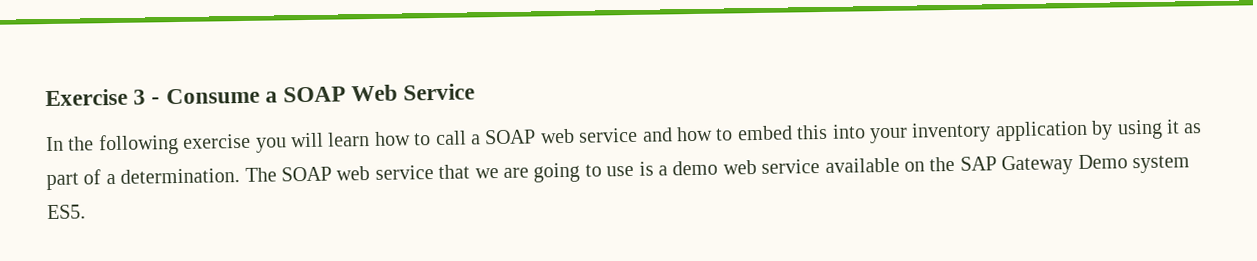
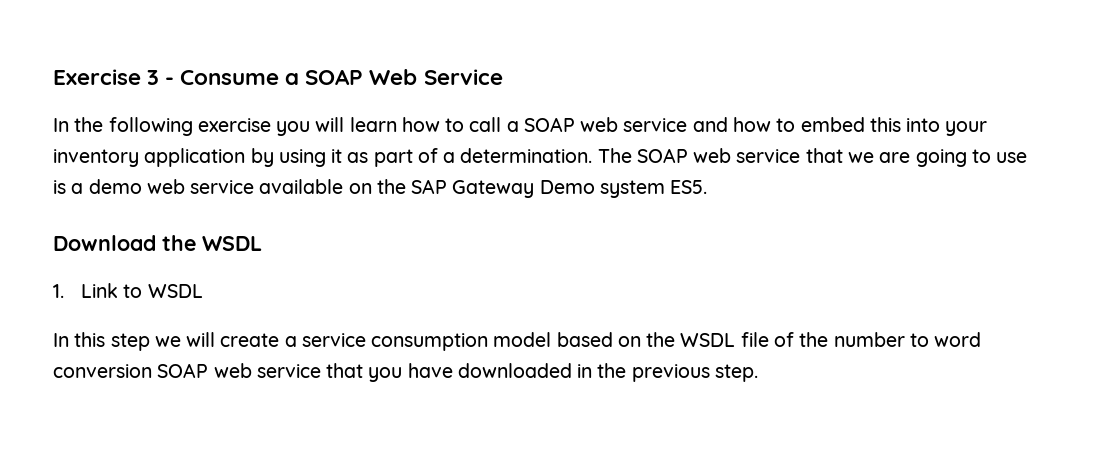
+ Download the WSDL
+ 1. Link to WSDL
+ In this step we will create a service consumption model based on the WSDL file of the number to word conversion SOAP web service that you have downloaded in the previous step.

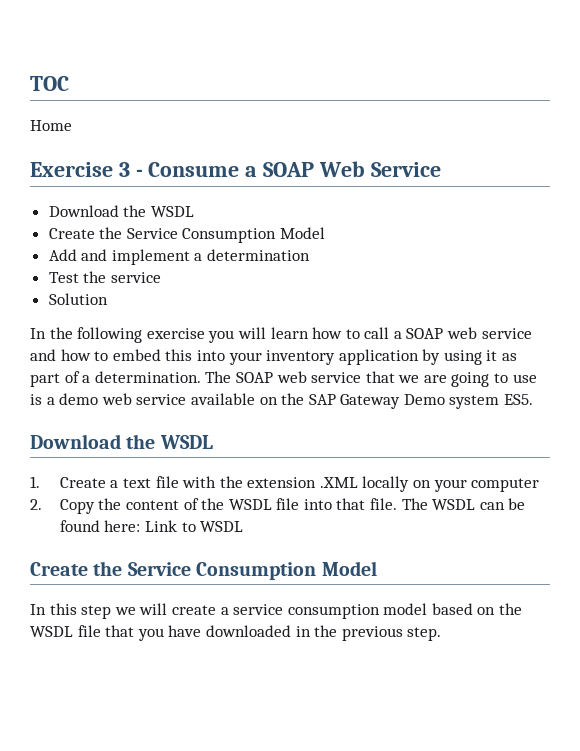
+ TOC
+ Home
  Exercise 3 - Consume a SOAP Web Service
+ Download the WSDL
+ Create the Service Consumption Model
+ Add and implement a determination
+ Test the service
+ Solution
- 1. Link to WSDL
+ 1. Create a text file with the extension .XML locally on your computer
+ 2. Copy the content of the WSDL file into that file. The WSDL can be found here: Link to WSDL
+ Create the Service Consumption Model
- In this step we will create a service consumption model based on the WSDL file of the number to word conversion SOAP web service that you have downloaded in the previous step.
+ In this step we will create a service consumption model based on the WSDL file that you have downloaded in the previous step.

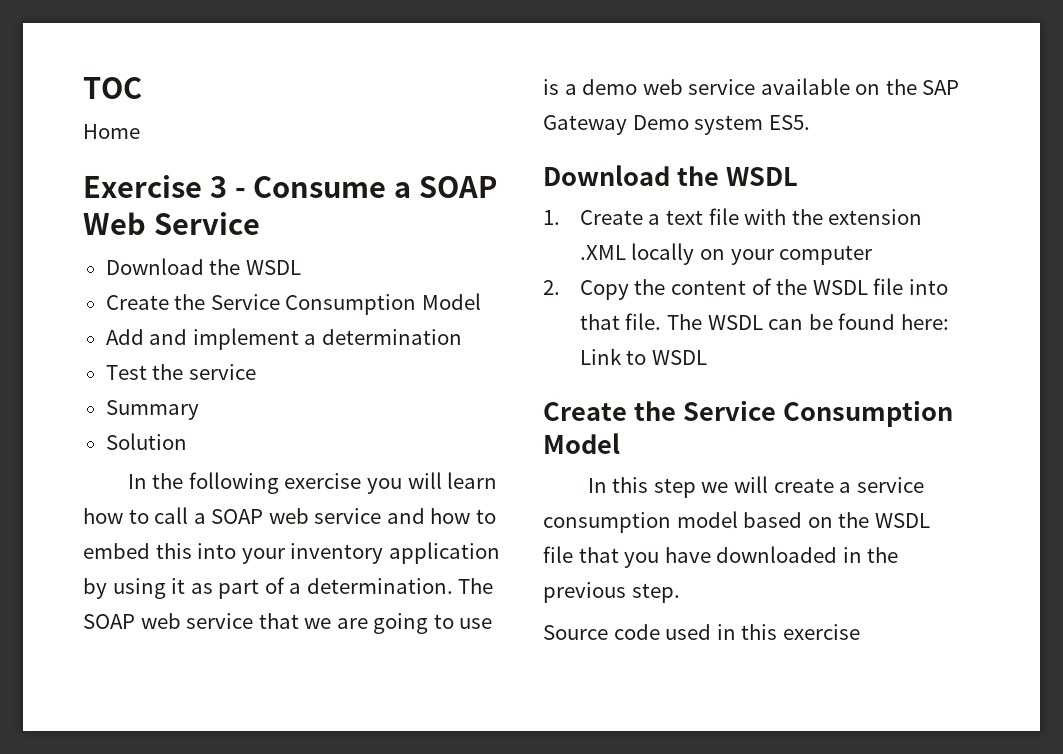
+ Summary
+ Source code used in this exercise

